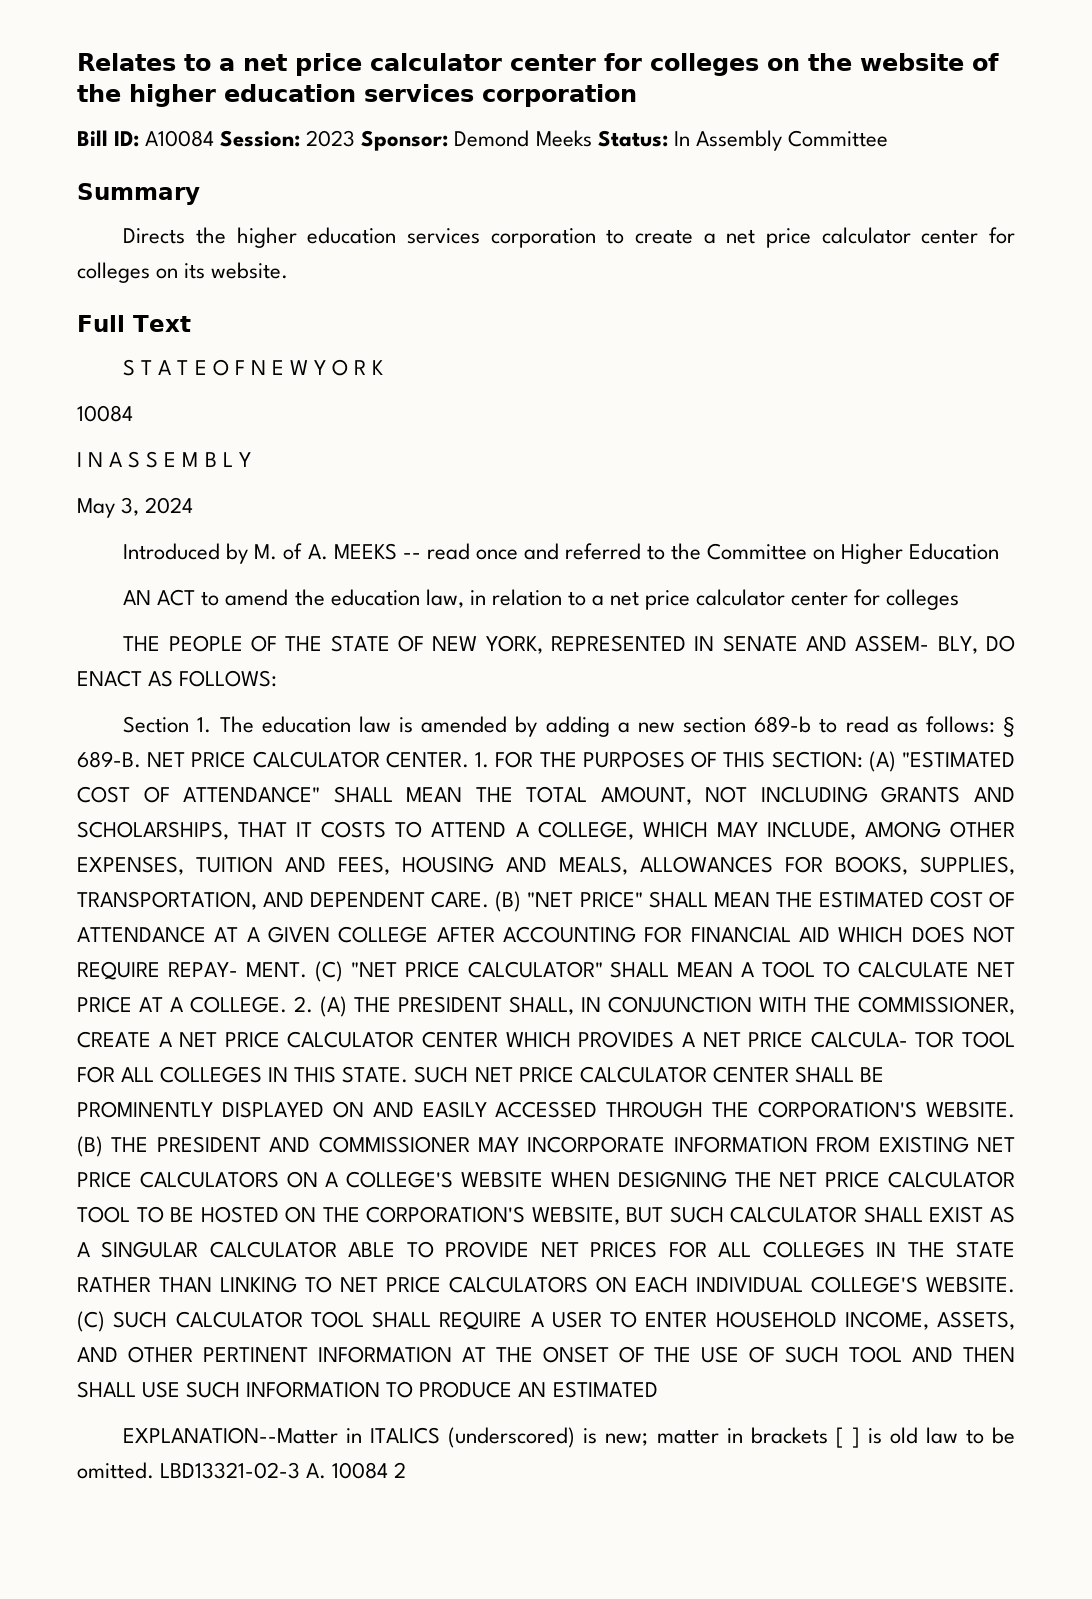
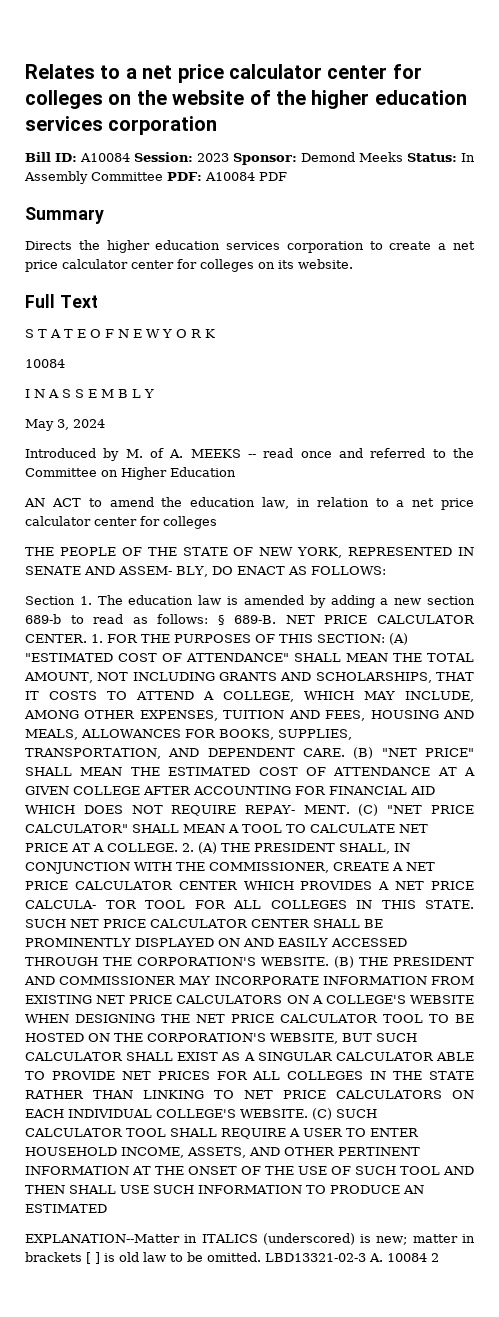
- Bill ID: A10084 Session: 2023 Sponsor: Demond Meeks Status: In Assembly Committee
+ Bill ID: A10084 Session: 2023 Sponsor: Demond Meeks Status: In Assembly Committee PDF: A10084 PDF

